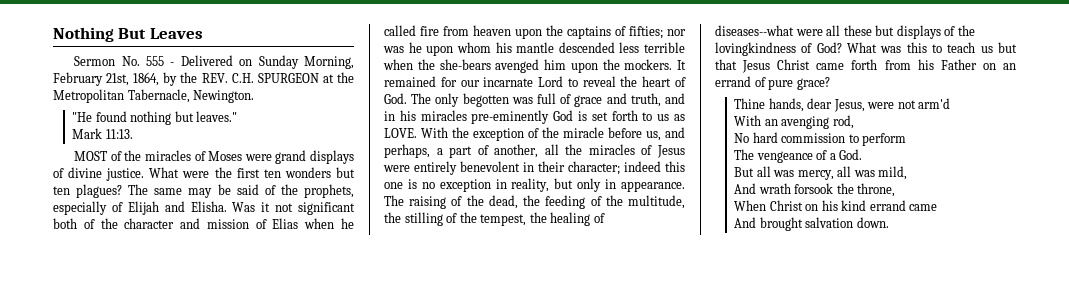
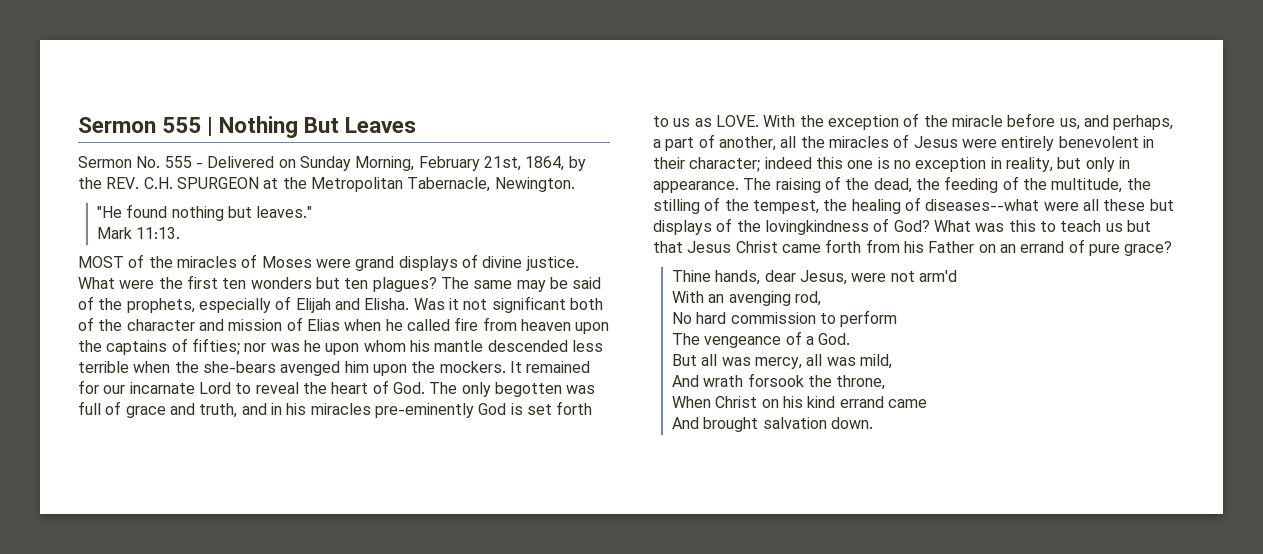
- Nothing But Leaves
+ Sermon 555 | Nothing But Leaves

